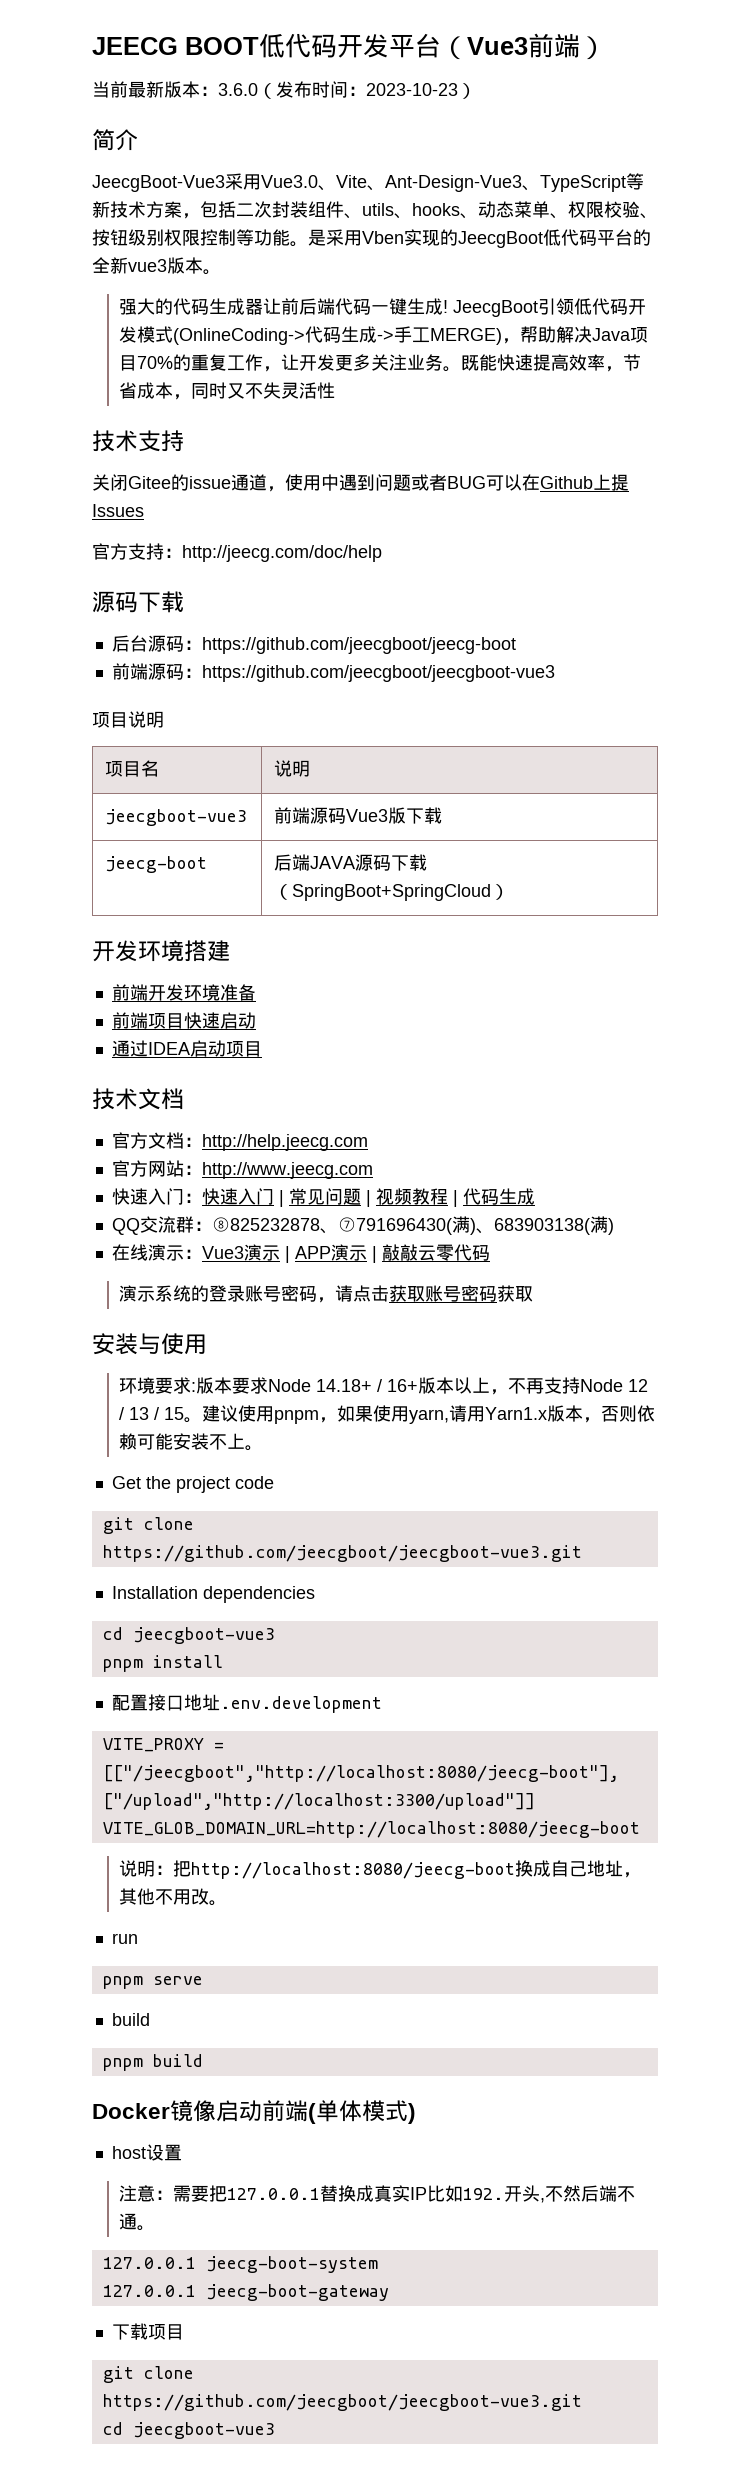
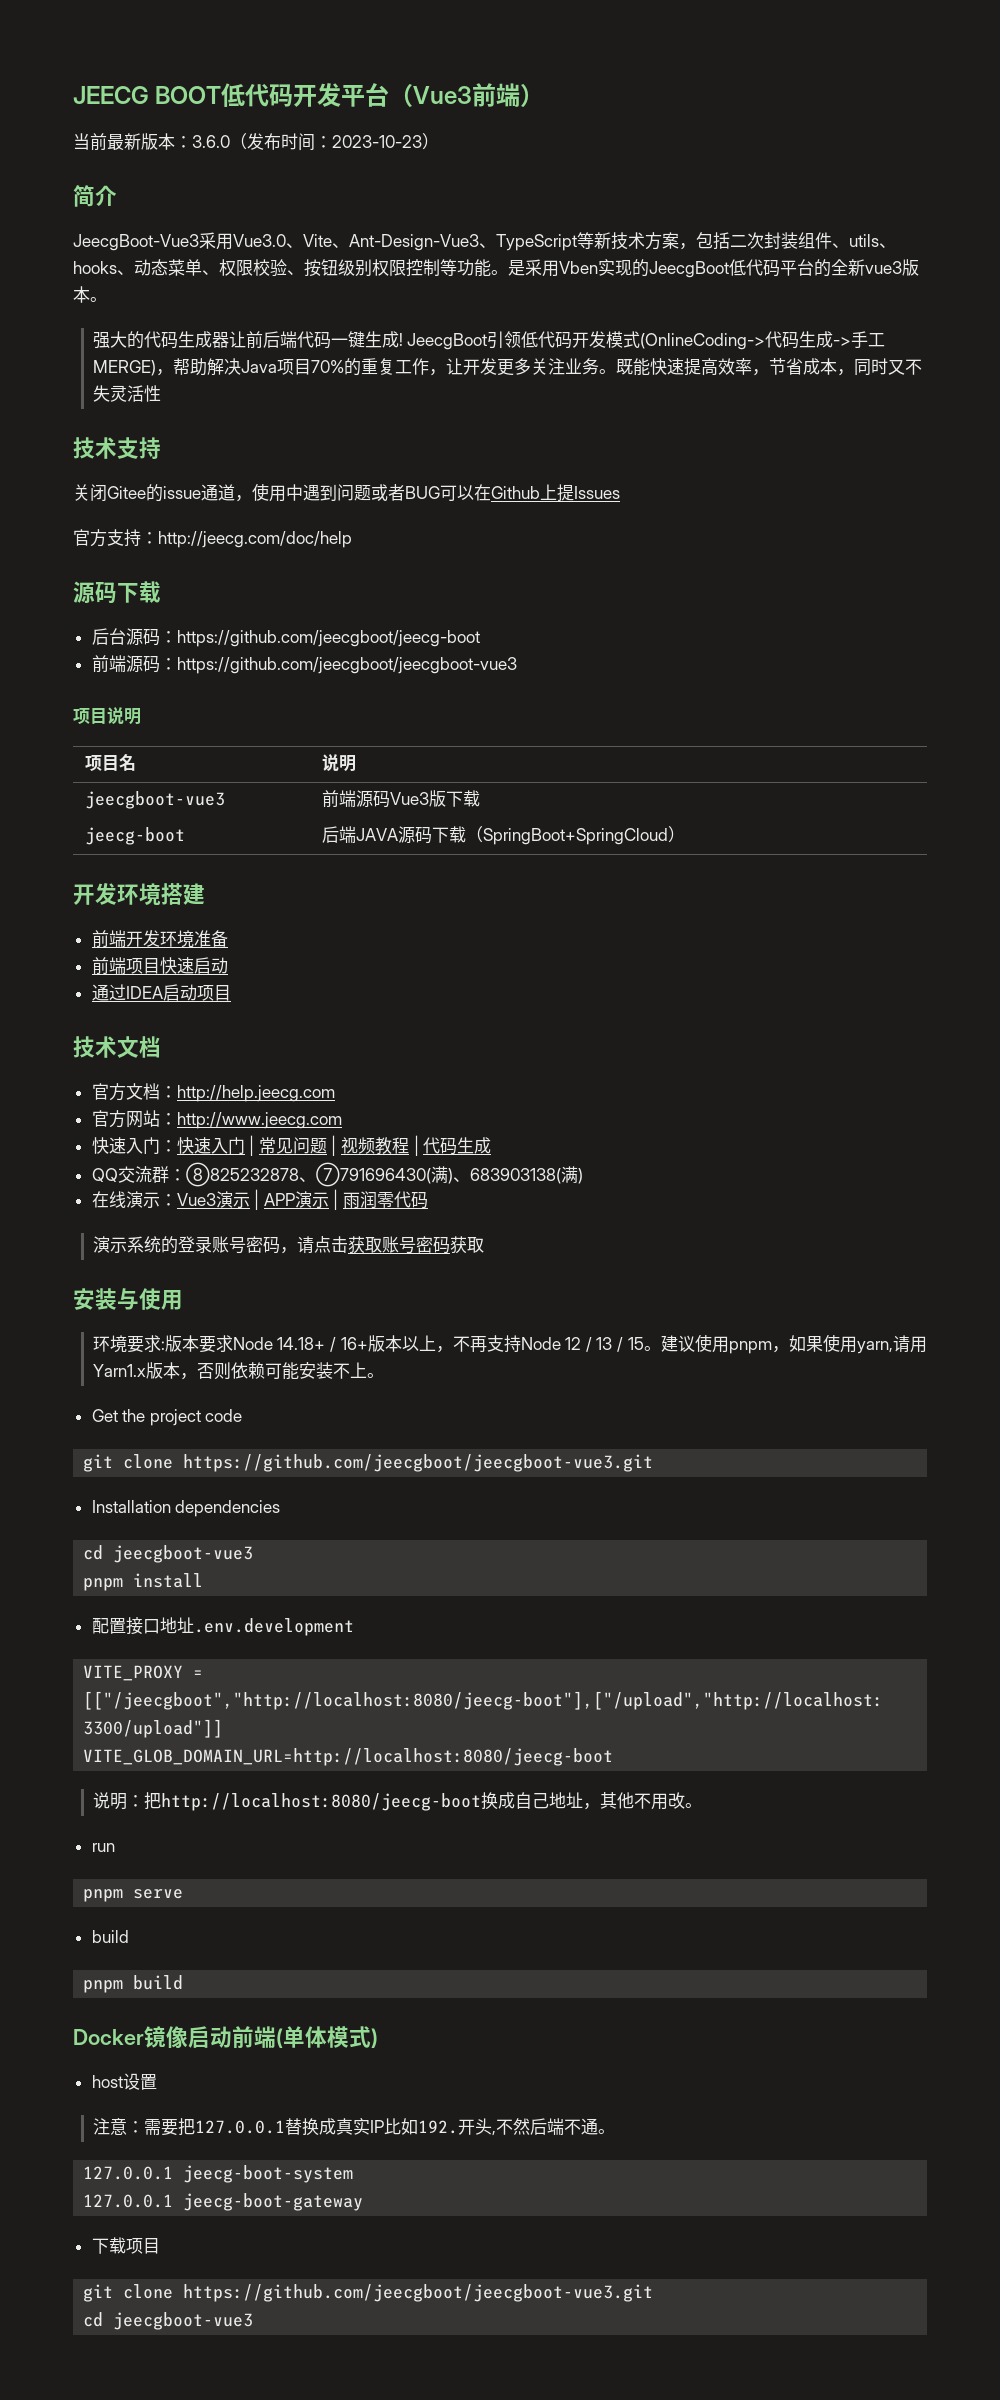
- 在线演示：Vue3演示 | APP演示 | 敲敲云零代码
+ 在线演示：Vue3演示 | APP演示 | 雨润零代码

